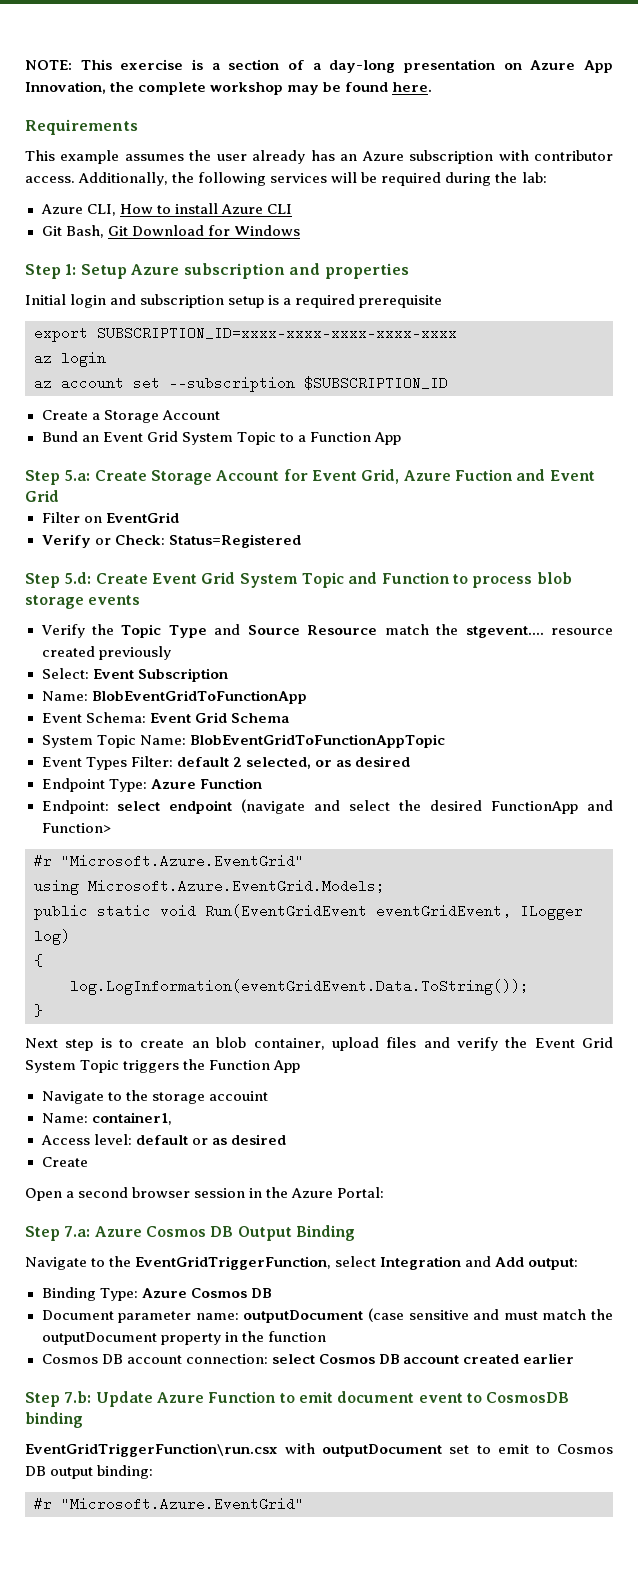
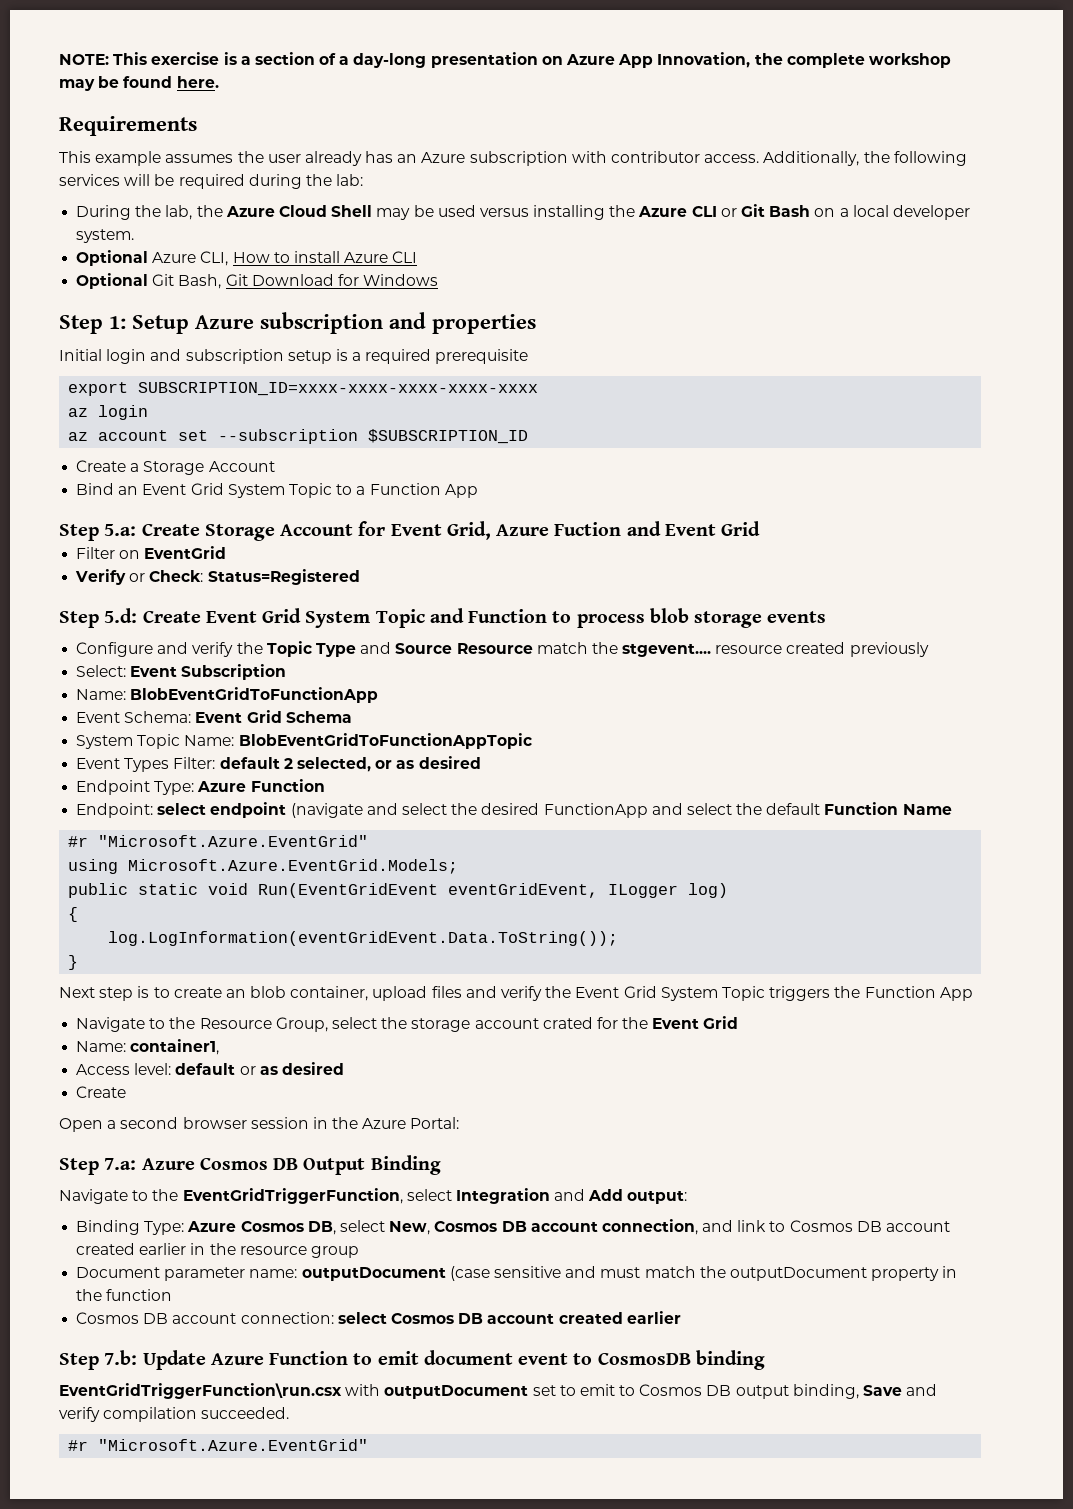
- Azure CLI, How to install Azure CLI
+ During the lab, the Azure Cloud Shell may be used versus installing the Azure CLI or Git Bash on a local developer system.
+ Optional Azure CLI, How to install Azure CLI
- Git Bash, Git Download for Windows
+ Optional Git Bash, Git Download for Windows
- Bund an Event Grid System Topic to a Function App
+ Bind an Event Grid System Topic to a Function App
- Verify the Topic Type and Source Resource match the stgevent.... resource created previously
+ Configure and verify the Topic Type and Source Resource match the stgevent.... resource created previously
- Endpoint: select endpoint (navigate and select the desired FunctionApp and Function>
+ Endpoint: select endpoint (navigate and select the desired FunctionApp and select the default Function Name
- Navigate to the storage accouint
+ Navigate to the Resource Group, select the storage account crated for the Event Grid
- Binding Type: Azure Cosmos DB
+ Binding Type: Azure Cosmos DB, select New, Cosmos DB account connection, and link to Cosmos DB account created earlier in the resource group
- EventGridTriggerFunction\run.csx with outputDocument set to emit to Cosmos DB output binding:
+ EventGridTriggerFunction\run.csx with outputDocument set to emit to Cosmos DB output binding, Save and verify compilation succeeded.

